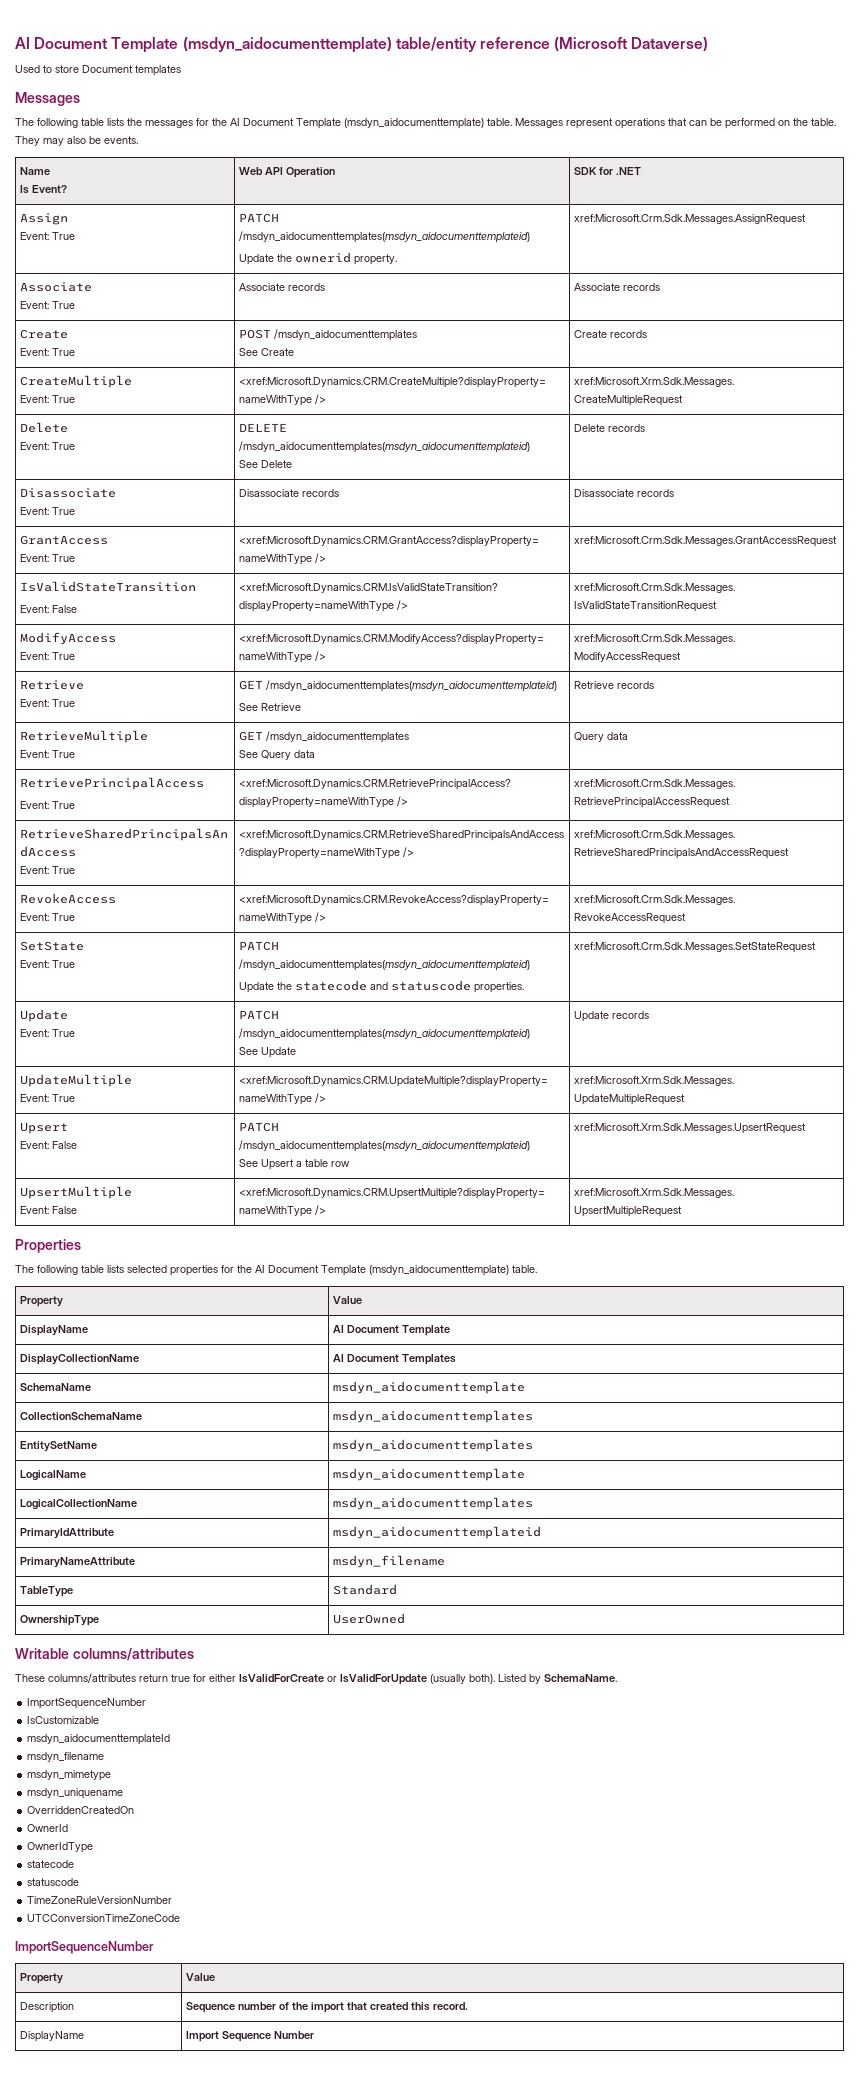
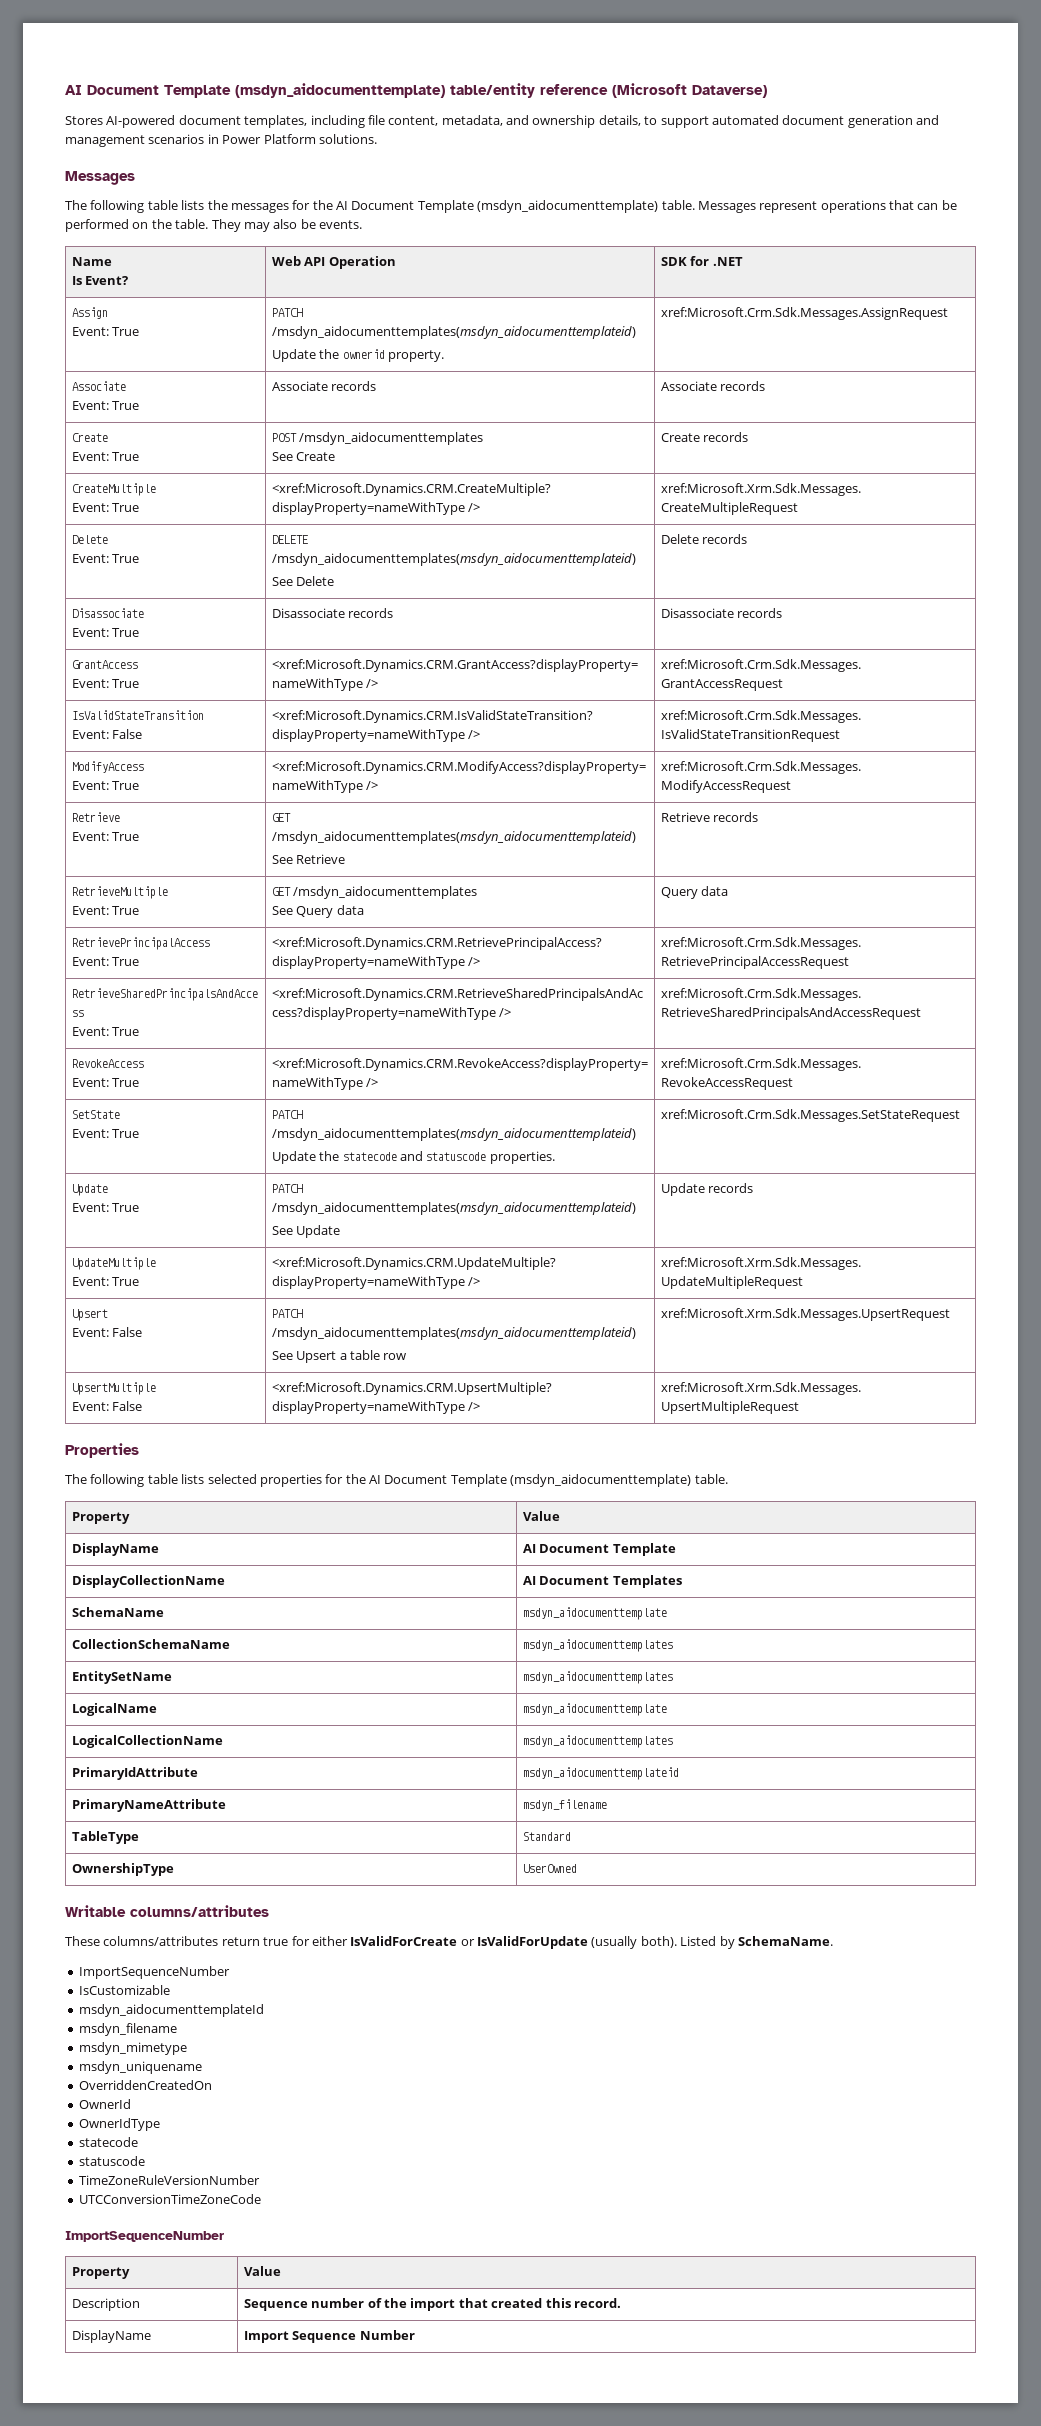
- Used to store Document templates
+ Stores AI-powered document templates, including file content, metadata, and ownership details, to support automated document generation and management scenarios in Power Platform solutions.

